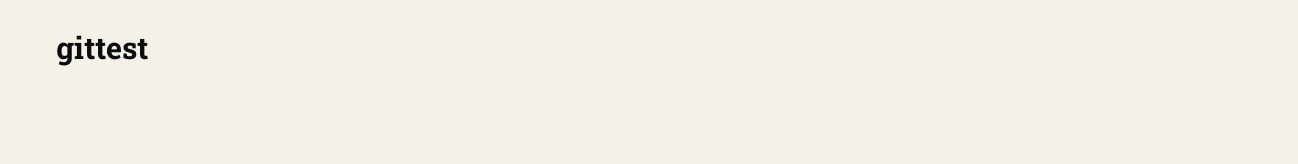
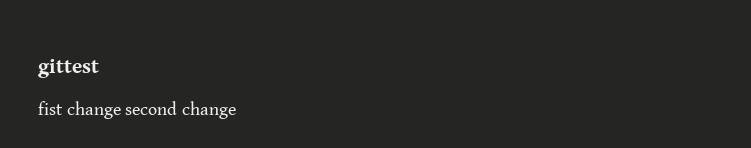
+ fist change second change

